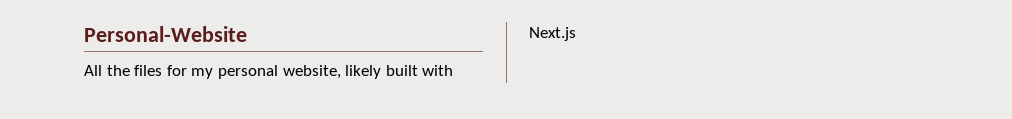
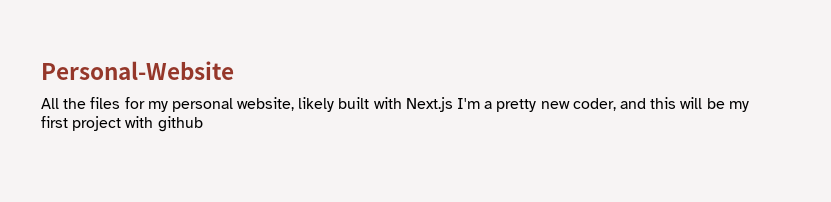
- All the files for my personal website, likely built with Next.js
+ All the files for my personal website, likely built with Next.js I'm a pretty new coder, and this will be my first project with github

